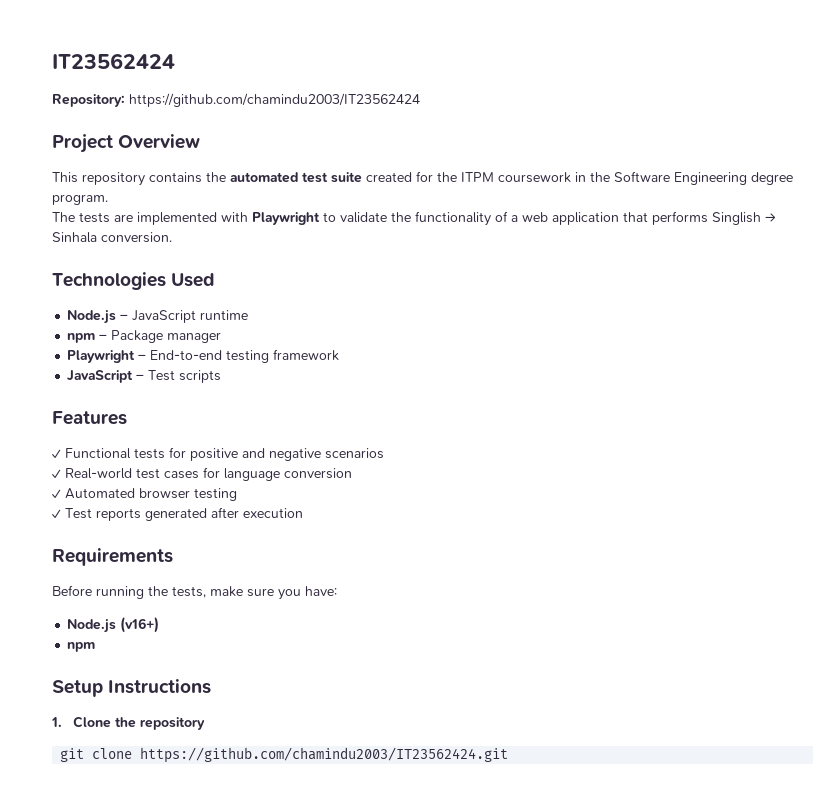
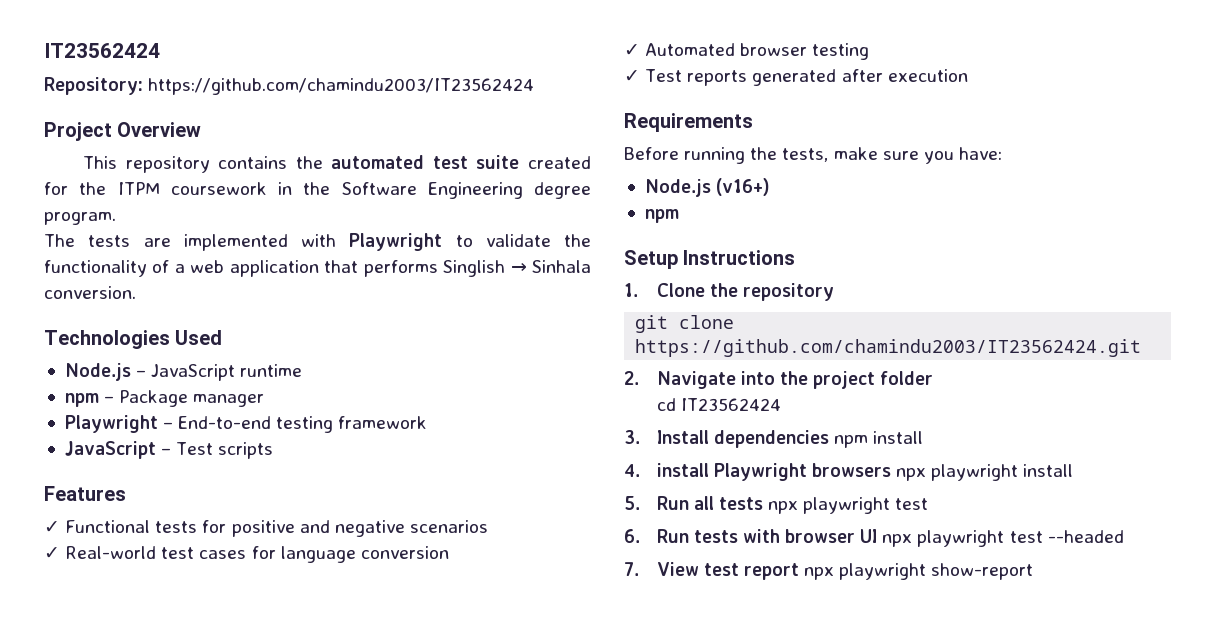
+ 2. Navigate into the project folder
+ cd IT23562424
+ 3. Install dependencies npm install
+ 4. install Playwright browsers npx playwright install
+ 5. Run all tests npx playwright test
+ 6. Run tests with browser UI npx playwright test --headed
+ 7. View test report npx playwright show-report

